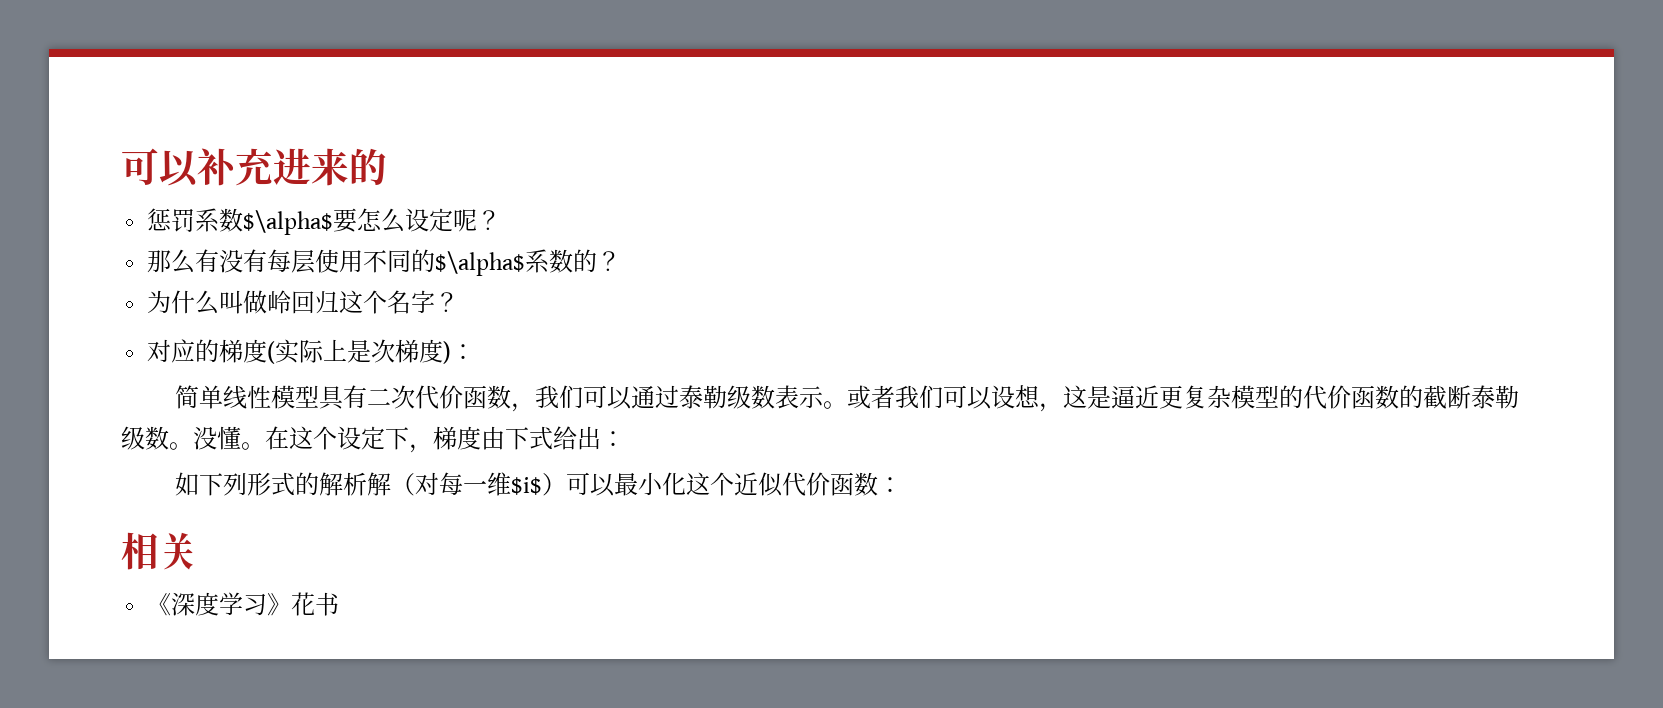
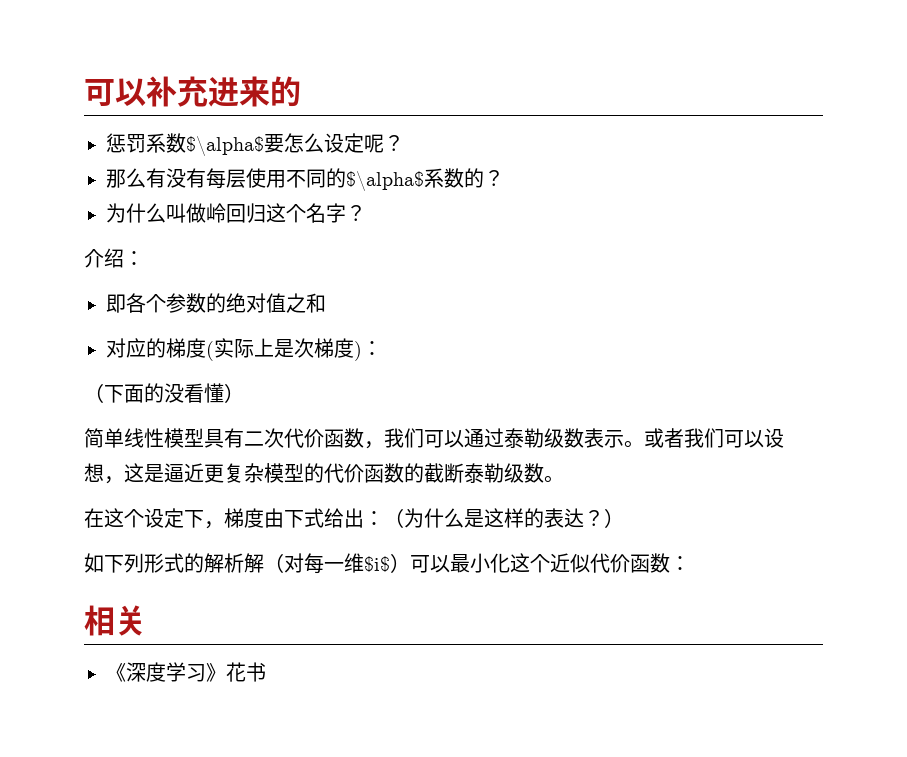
+ 介绍：
+ 即各个参数的绝对值之和
+ （下面的没看懂）
- 或者我们可以设想，这是逼近更复杂模型的代价函数的截断泰勒级数。没懂。在这个设定下，梯度由下式给出：
+ 或者我们可以设想，这是逼近更复杂模型的代价函数的截断泰勒级数。
+ 在这个设定下，梯度由下式给出：（为什么是这样的表达？）

